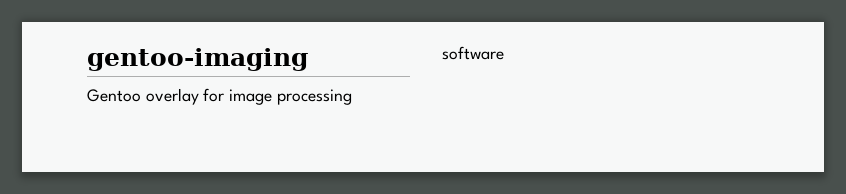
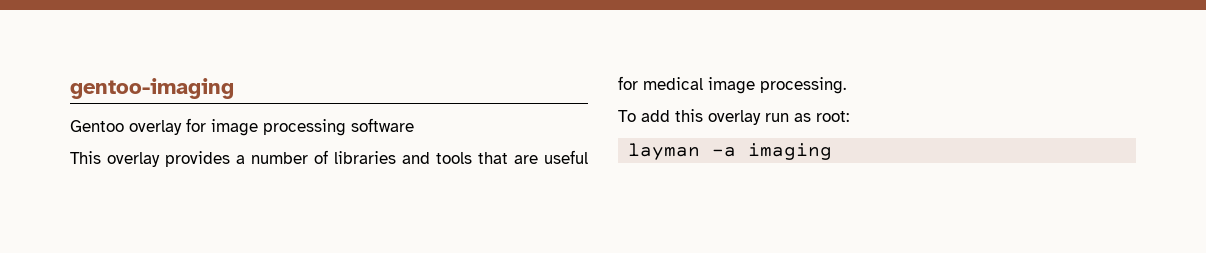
+ This overlay provides a number of libraries and tools that are useful for medical image processing.
+ To add this overlay run as root:
+ layman -a imaging

